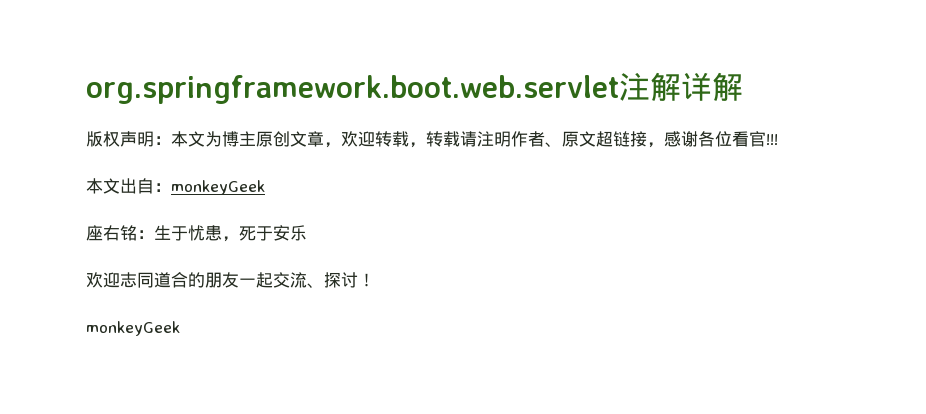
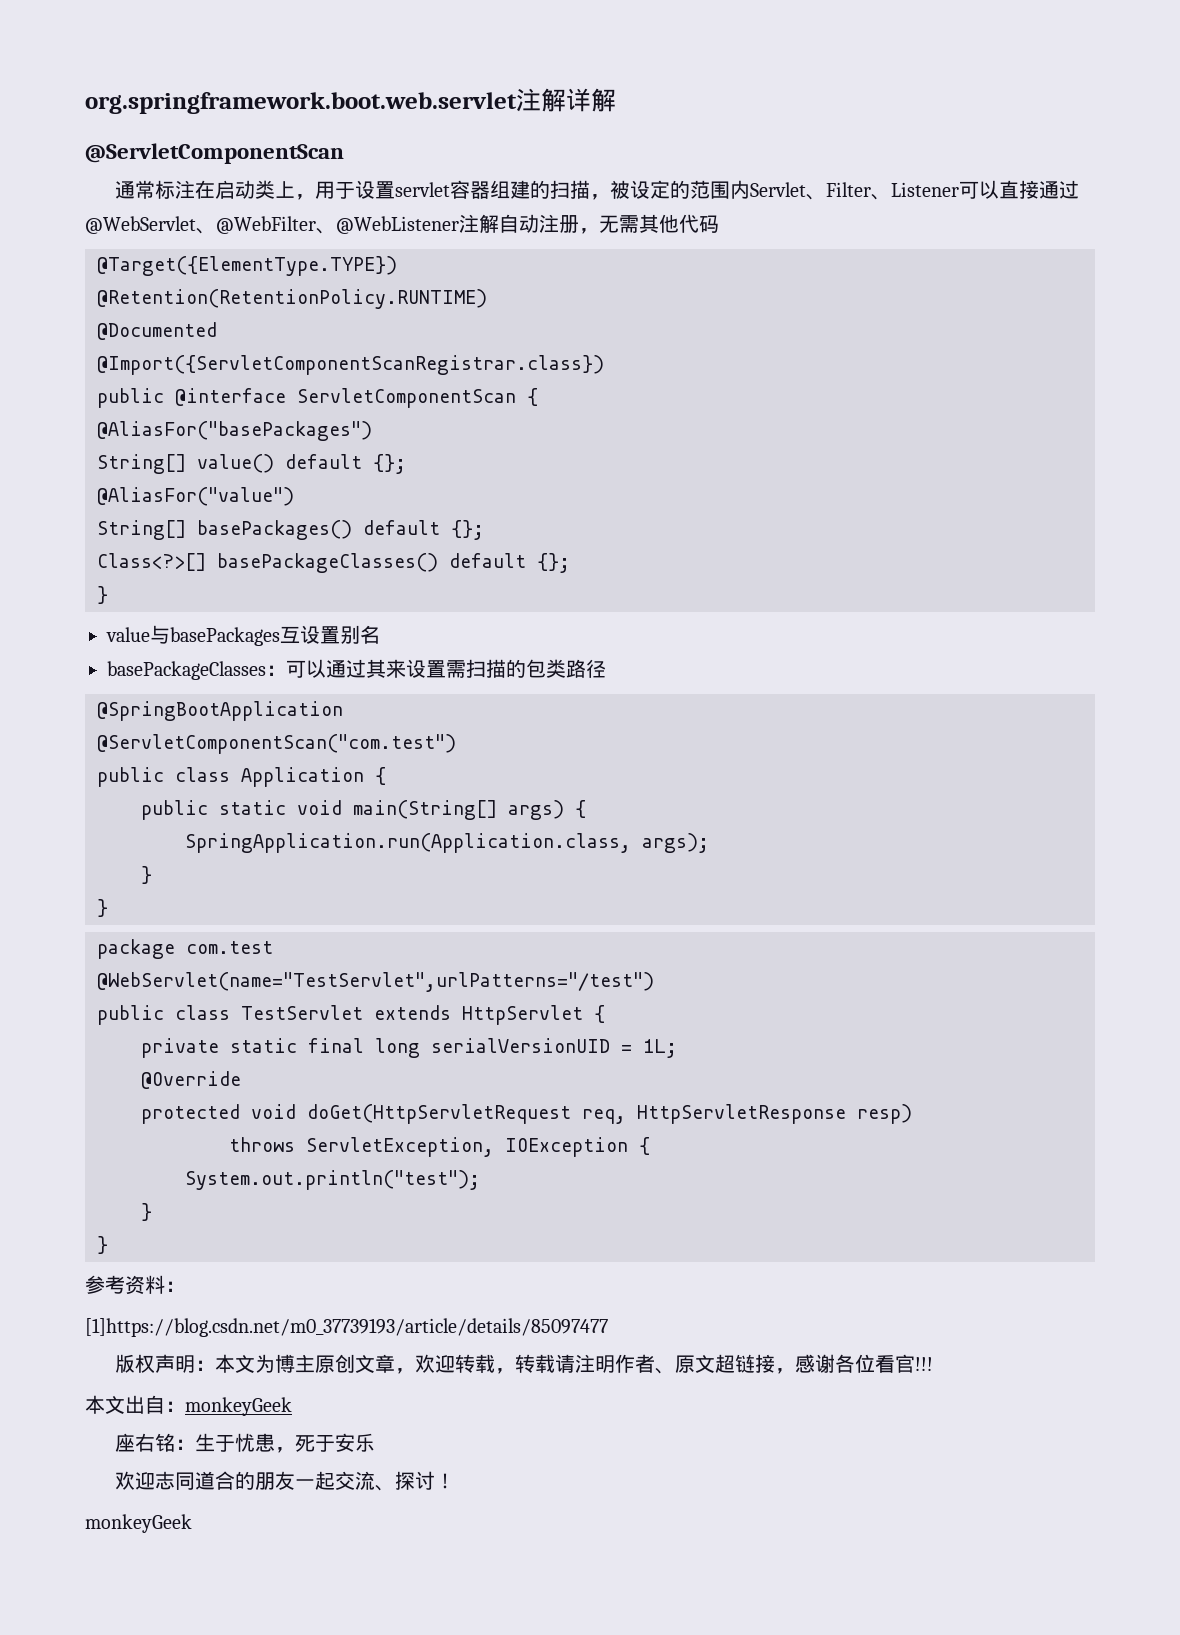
+ @ServletComponentScan
+ 通常标注在启动类上，用于设置servlet容器组建的扫描，被设定的范围内Servlet、Filter、Listener可以直接通过@WebServlet、@WebFilter、@WebListener注解自动注册，无需其他代码
+ @Target({ElementType.TYPE})
+ @Retention(RetentionPolicy.RUNTIME)
+ @Documented
+ @Import({ServletComponentScanRegistrar.class})
+ public @interface ServletComponentScan {
+ @AliasFor("basePackages")
+ String[] value() default {};
+ @AliasFor("value")
+ String[] basePackages() default {};
+ Class<?>[] basePackageClasses() default {};
+ }
+ value与basePackages互设置别名
+ basePackageClasses：可以通过其来设置需扫描的包类路径
+ @SpringBootApplication
+ @ServletComponentScan("com.test")
+ public class Application {
+ public static void main(String[] args) {
+ SpringApplication.run(Application.class, args);
+ }
+ }
+ package com.test
+ @WebServlet(name="TestServlet",urlPatterns="/test")
+ public class TestServlet extends HttpServlet {
+ private static final long serialVersionUID = 1L;
+ @Override
+ protected void doGet(HttpServletRequest req, HttpServletResponse resp)
+ throws ServletException, IOException {
+ System.out.println("test");
+ }
+ }
+ 参考资料：
+ [1]https://blog.csdn.net/m0_37739193/article/details/85097477

